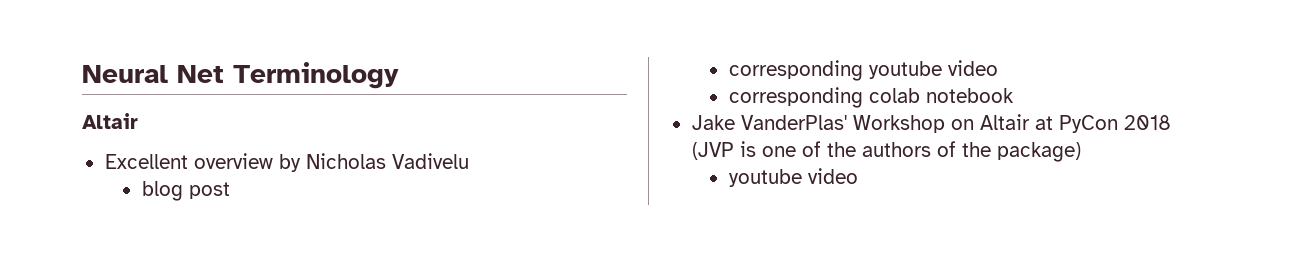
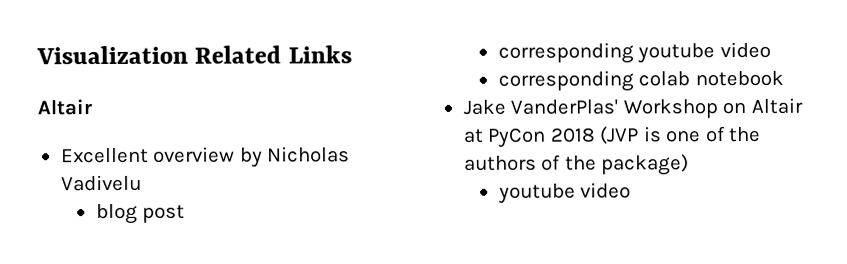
- Neural Net Terminology
+ Visualization Related Links

